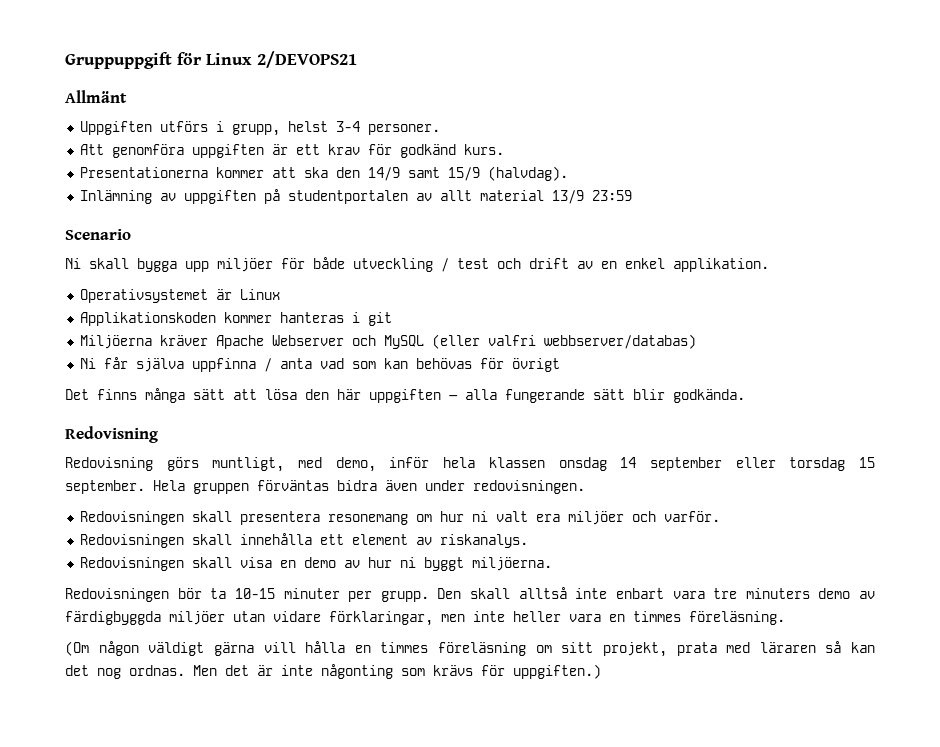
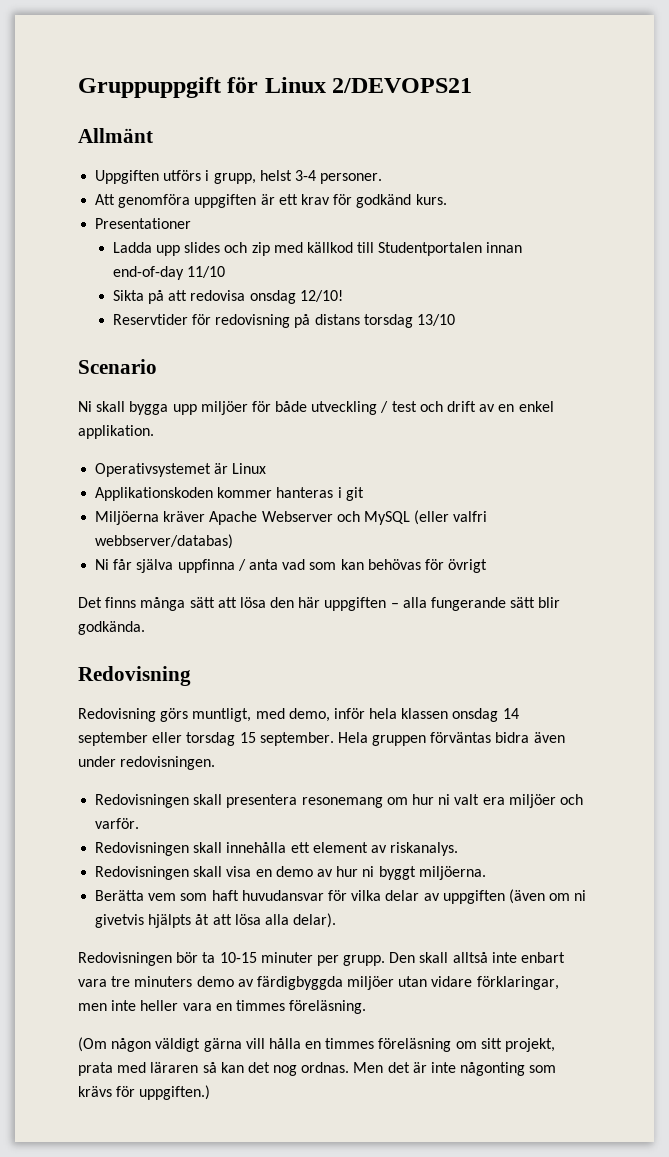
- Presentationerna kommer att ska den 14/9 samt 15/9 (halvdag).
- Inlämning av uppgiften på studentportalen av allt material 13/9 23:59
+ Presentationer
+ Ladda upp slides och zip med källkod till Studentportalen innan end-of-day 11/10
+ Sikta på att redovisa onsdag 12/10!
+ Reservtider för redovisning på distans torsdag 13/10
+ Berätta vem som haft huvudansvar för vilka delar av uppgiften (även om ni givetvis hjälpts åt att lösa alla delar).

